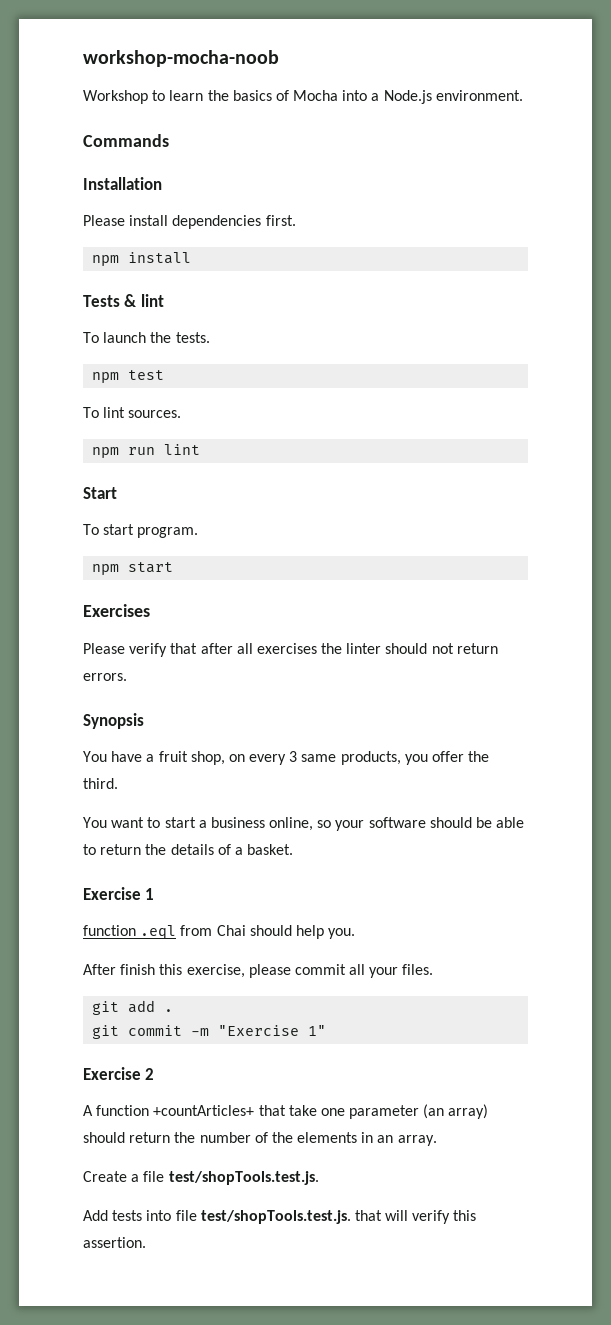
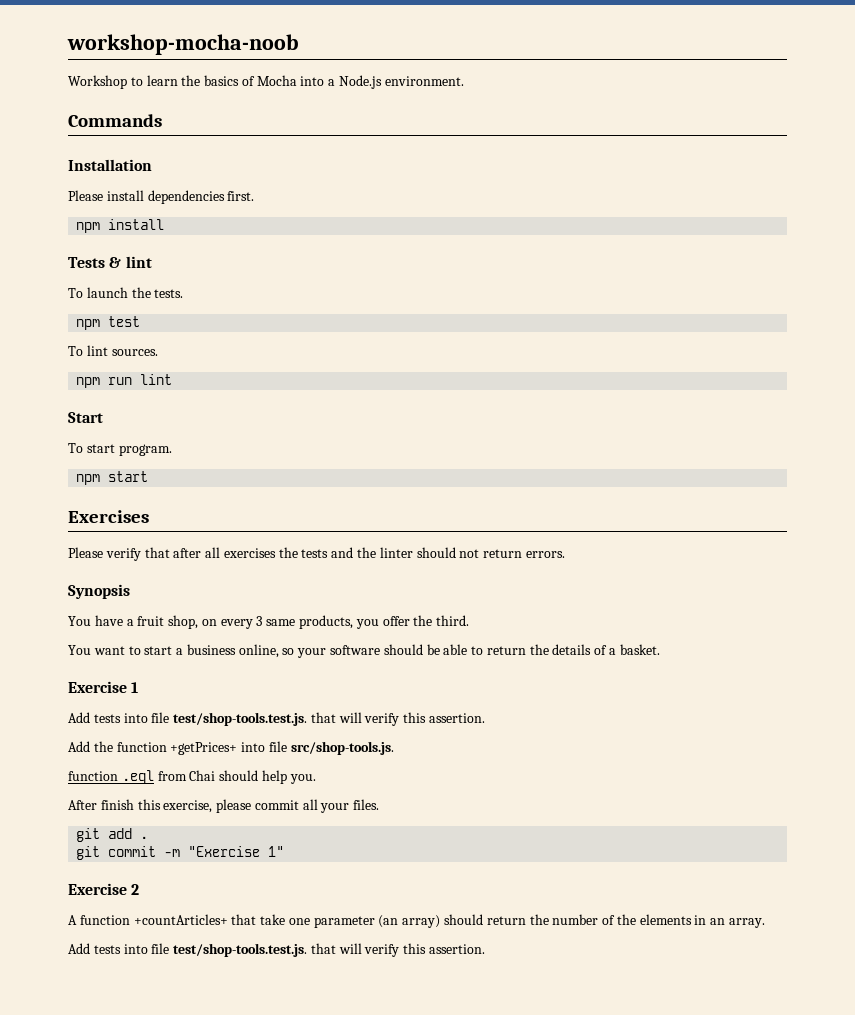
- Please verify that after all exercises the linter should not return errors.
+ Please verify that after all exercises the tests and the linter should not return errors.
  Exercise 1
+ Add tests into file test/shop-tools.test.js. that will verify this assertion.
+ Add the function +getPrices+ into file src/shop-tools.js.
  A function +countArticles+ that take one parameter (an array) should return the number of the elements in an array.
- Create a file test/shopTools.test.js.
- Add tests into file test/shopTools.test.js. that will verify this assertion.
+ Add tests into file test/shop-tools.test.js. that will verify this assertion.

